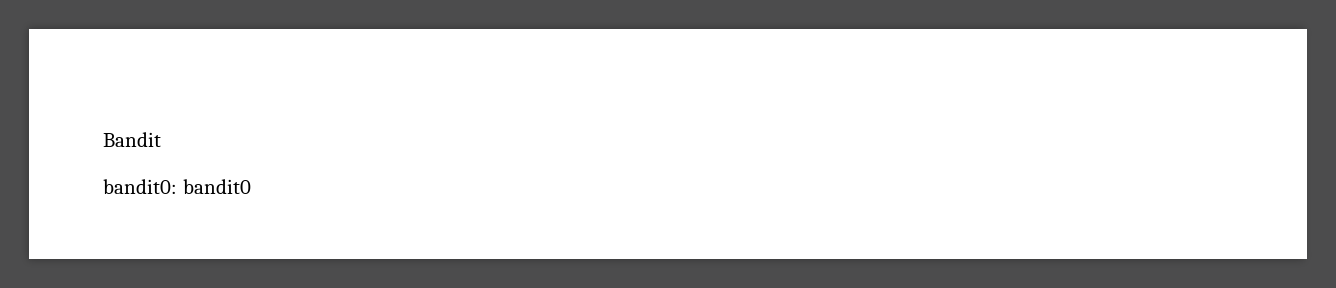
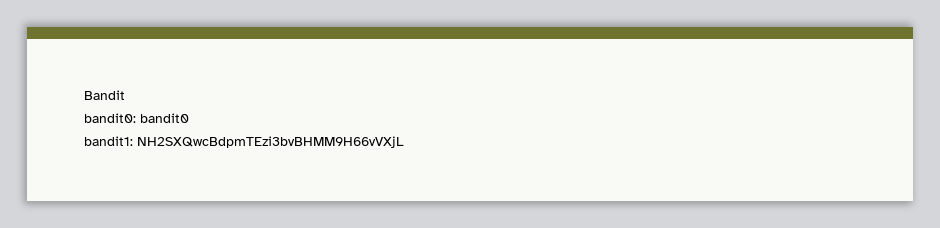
+ bandit1: NH2SXQwcBdpmTEzi3bvBHMM9H66vVXjL

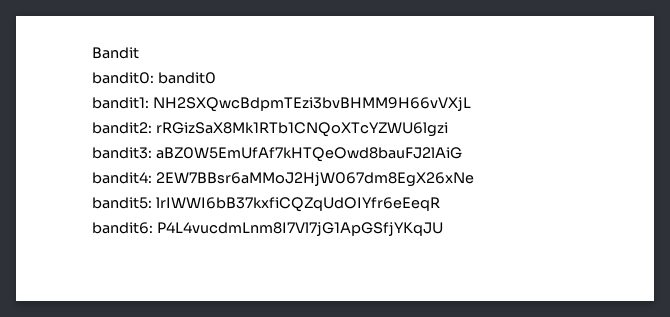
+ bandit2: rRGizSaX8Mk1RTb1CNQoXTcYZWU6lgzi
+ bandit3: aBZ0W5EmUfAf7kHTQeOwd8bauFJ2lAiG
+ bandit4: 2EW7BBsr6aMMoJ2HjW067dm8EgX26xNe
+ bandit5: lrIWWI6bB37kxfiCQZqUdOIYfr6eEeqR
+ bandit6: P4L4vucdmLnm8I7Vl7jG1ApGSfjYKqJU

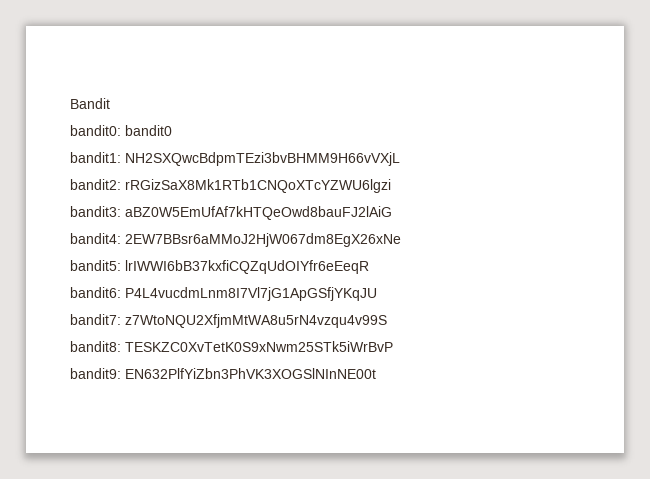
+ bandit7: z7WtoNQU2XfjmMtWA8u5rN4vzqu4v99S
+ bandit8: TESKZC0XvTetK0S9xNwm25STk5iWrBvP
+ bandit9: EN632PlfYiZbn3PhVK3XOGSlNInNE00t

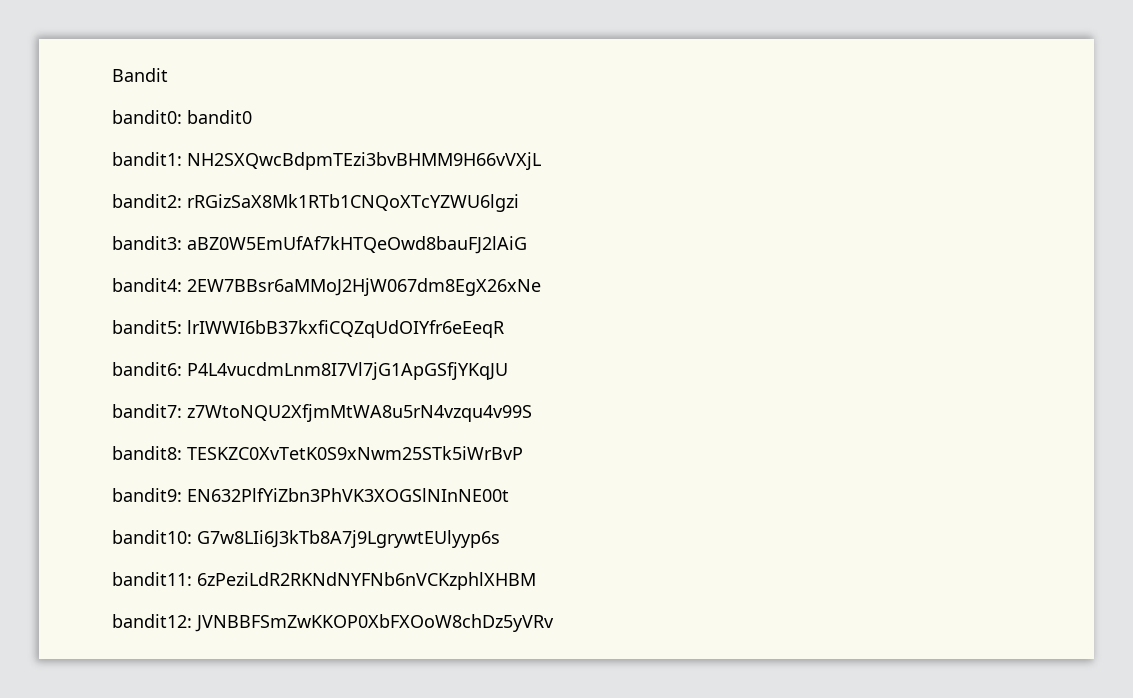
+ bandit10: G7w8LIi6J3kTb8A7j9LgrywtEUlyyp6s
+ bandit11: 6zPeziLdR2RKNdNYFNb6nVCKzphlXHBM
+ bandit12: JVNBBFSmZwKKOP0XbFXOoW8chDz5yVRv

